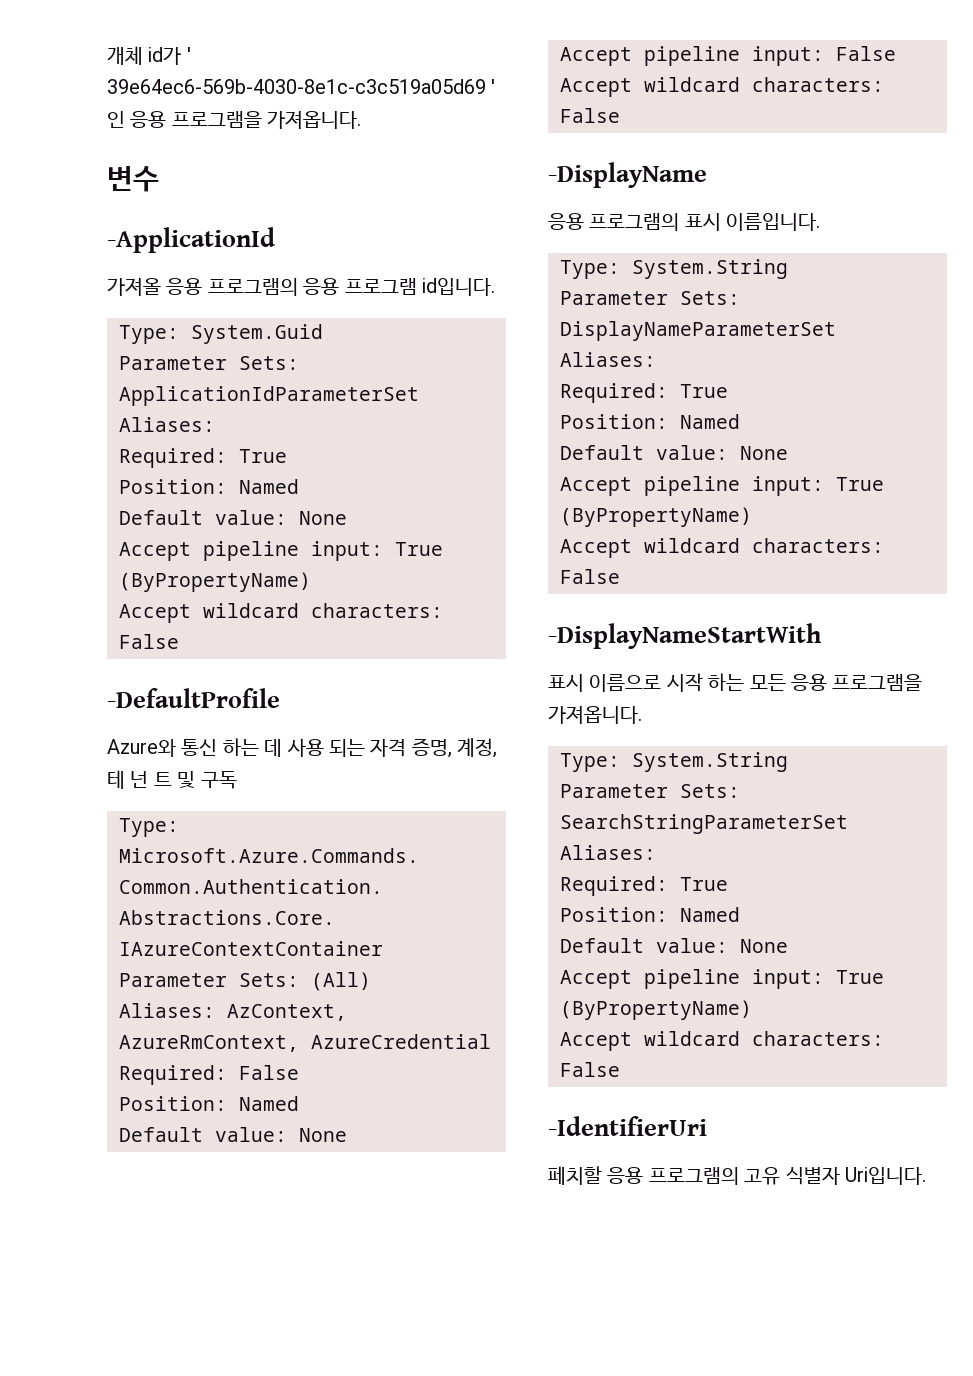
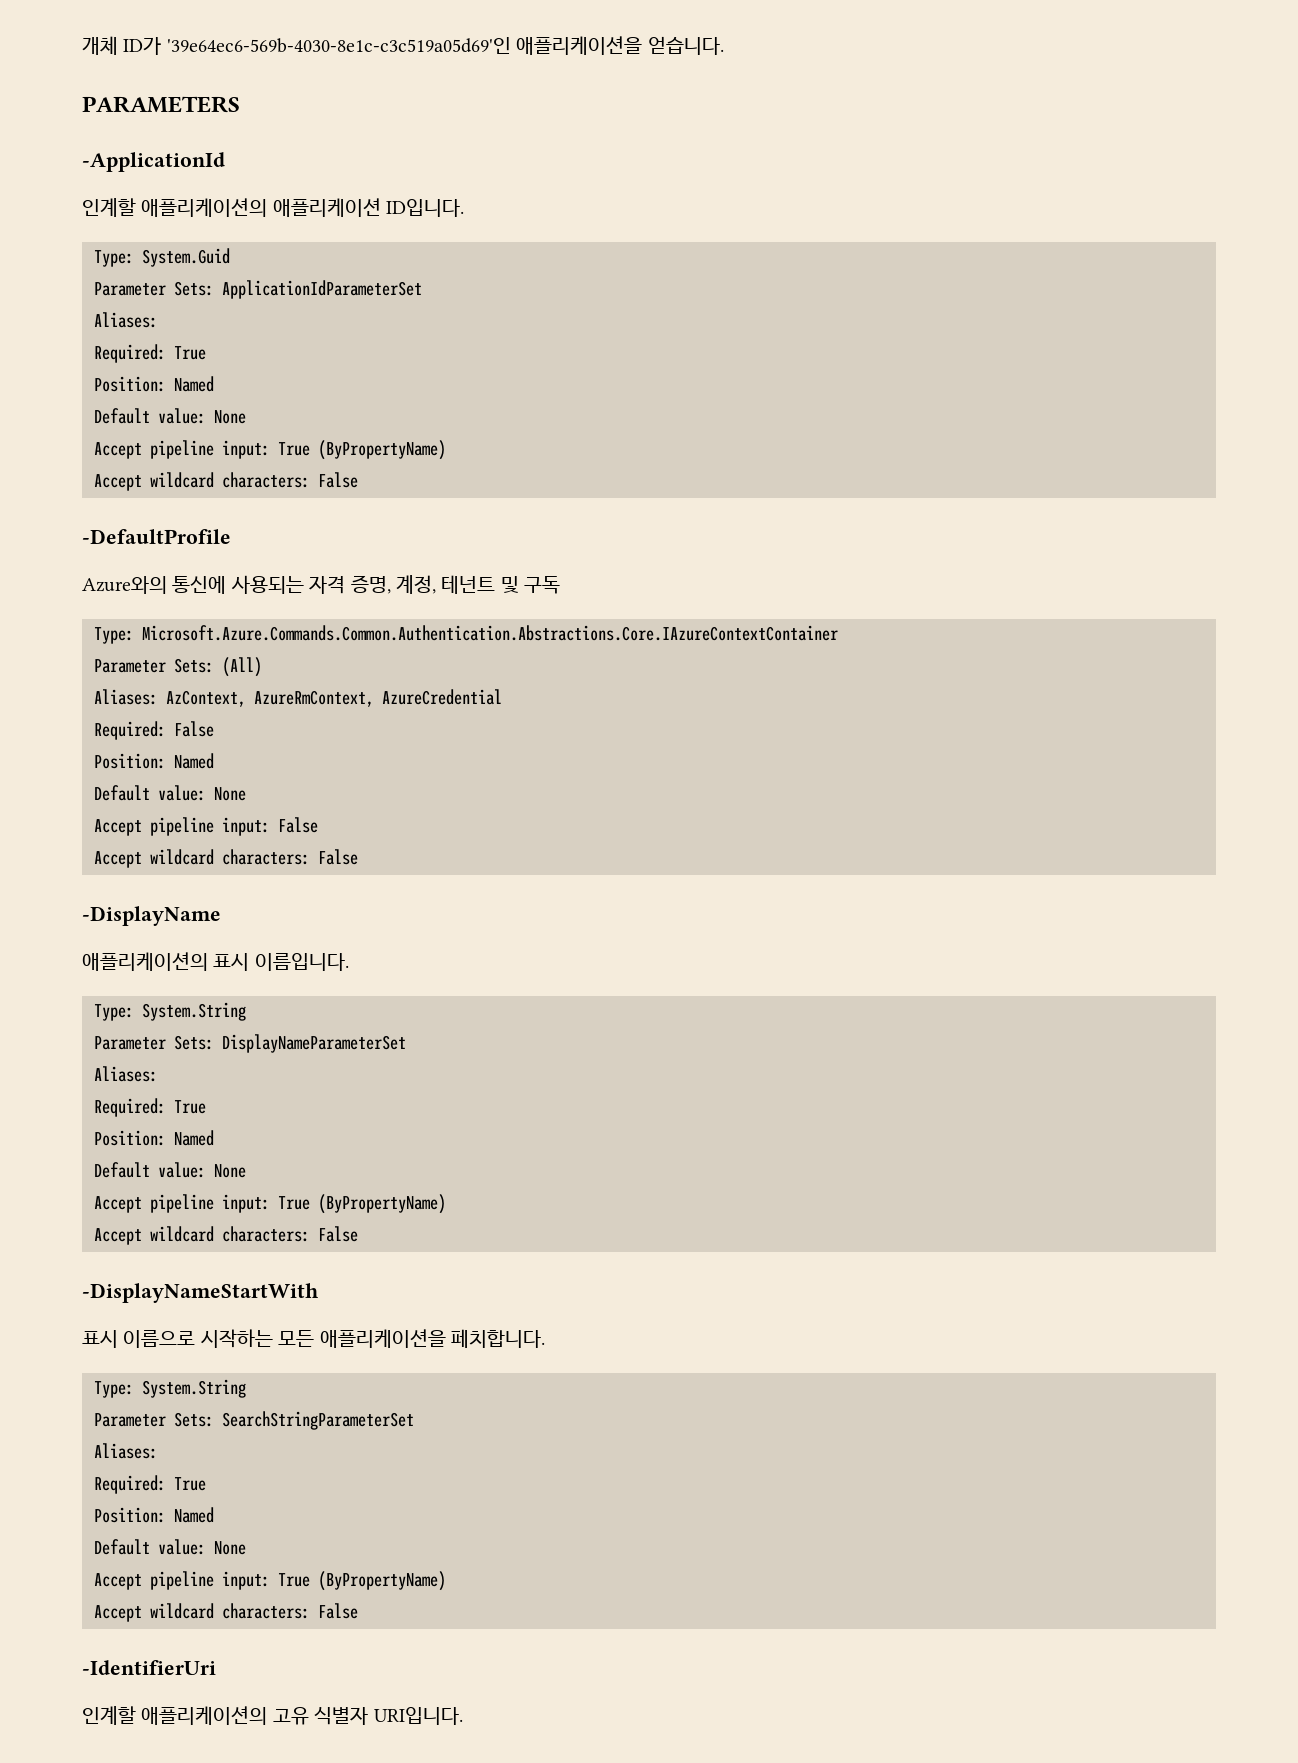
- 개체 id가 ' 39e64ec6-569b-4030-8e1c-c3c519a05d69 ' 인 응용 프로그램을 가져옵니다.
- 변수
+ 개체 ID가 '39e64ec6-569b-4030-8e1c-c3c519a05d69'인 애플리케이션을 얻습니다.
+ PARAMETERS
  -ApplicationId
- 가져올 응용 프로그램의 응용 프로그램 id입니다.
+ 인계할 애플리케이션의 애플리케이션 ID입니다.
- Azure와 통신 하는 데 사용 되는 자격 증명, 계정, 테 넌 트 및 구독
+ Azure와의 통신에 사용되는 자격 증명, 계정, 테넌트 및 구독
- 응용 프로그램의 표시 이름입니다.
+ 애플리케이션의 표시 이름입니다.
- 표시 이름으로 시작 하는 모든 응용 프로그램을 가져옵니다.
+ 표시 이름으로 시작하는 모든 애플리케이션을 페치합니다.
- 페치할 응용 프로그램의 고유 식별자 Uri입니다.
+ 인계할 애플리케이션의 고유 식별자 URI입니다.

